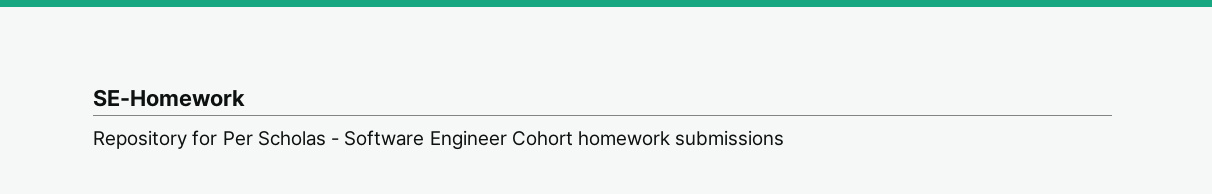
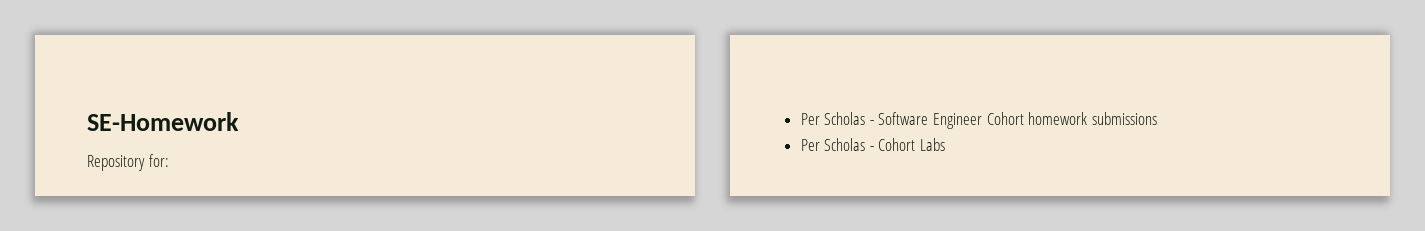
- Repository for Per Scholas - Software Engineer Cohort homework submissions
+ Repository for:
+ Per Scholas - Software Engineer Cohort homework submissions
+ Per Scholas - Cohort Labs

